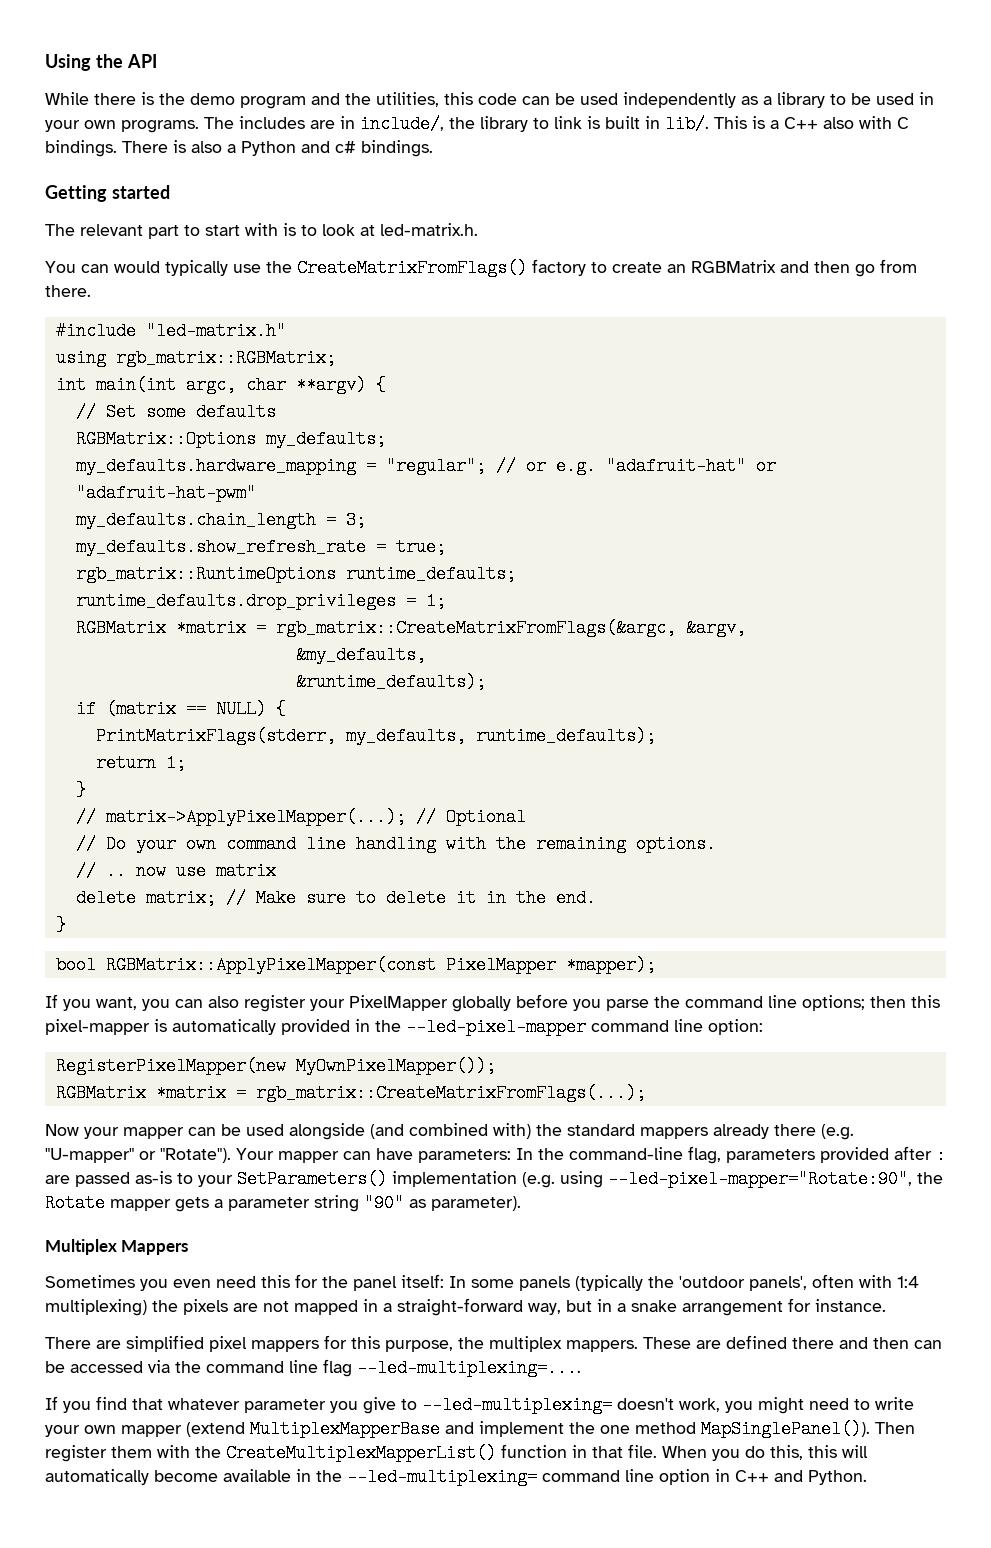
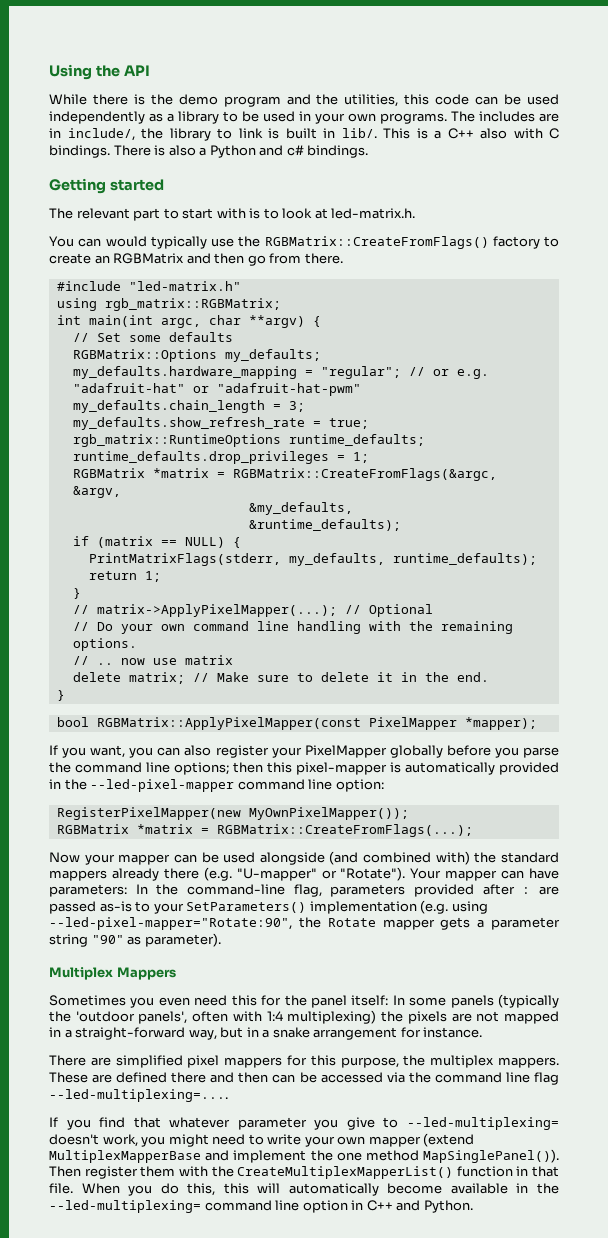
- You can would typically use the CreateMatrixFromFlags() factory to create an RGBMatrix and then go from there.
+ You can would typically use the RGBMatrix::CreateFromFlags() factory to create an RGBMatrix and then go from there.
- RGBMatrix *matrix = rgb_matrix::CreateMatrixFromFlags(&argc, &argv,
+ RGBMatrix *matrix = RGBMatrix::CreateFromFlags(&argc, &argv,
- RGBMatrix *matrix = rgb_matrix::CreateMatrixFromFlags(...);
+ RGBMatrix *matrix = RGBMatrix::CreateFromFlags(...);

